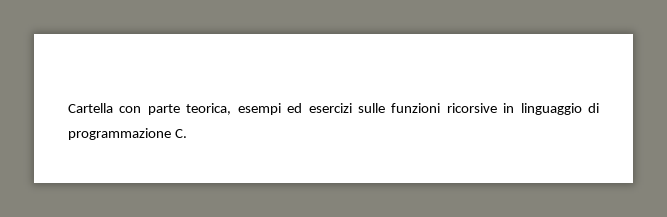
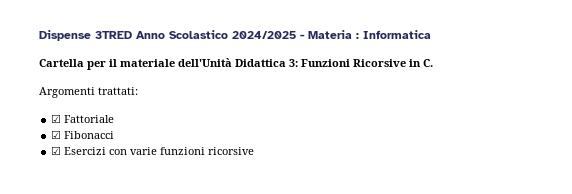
- Cartella con parte teorica, esempi ed esercizi sulle funzioni ricorsive in linguaggio di programmazione C.
+ Dispense 3TRED Anno Scolastico 2024/2025 - Materia : Informatica
+ Cartella per il materiale dell'Unità Didattica 3: Funzioni Ricorsive in C.
+ Argomenti trattati:
+ ☑ Fattoriale
+ ☑ Fibonacci
+ ☑ Esercizi con varie funzioni ricorsive

